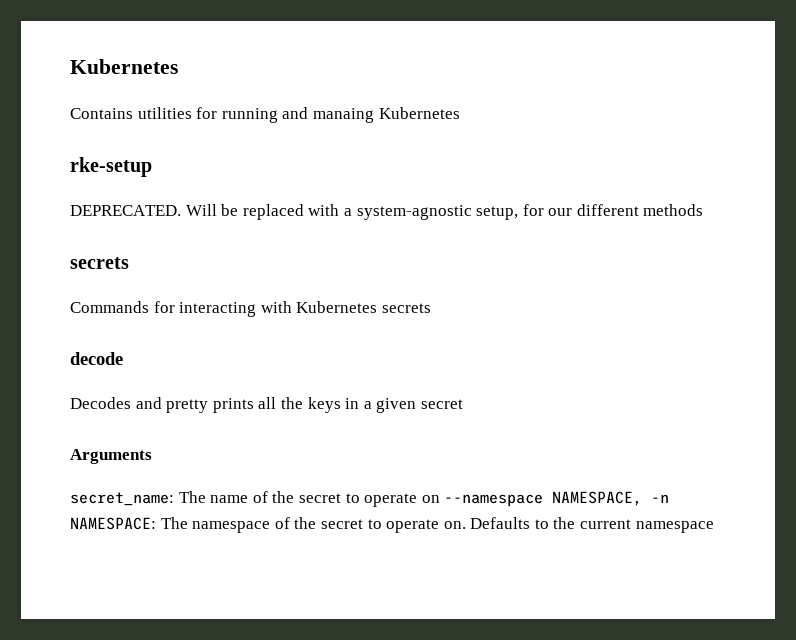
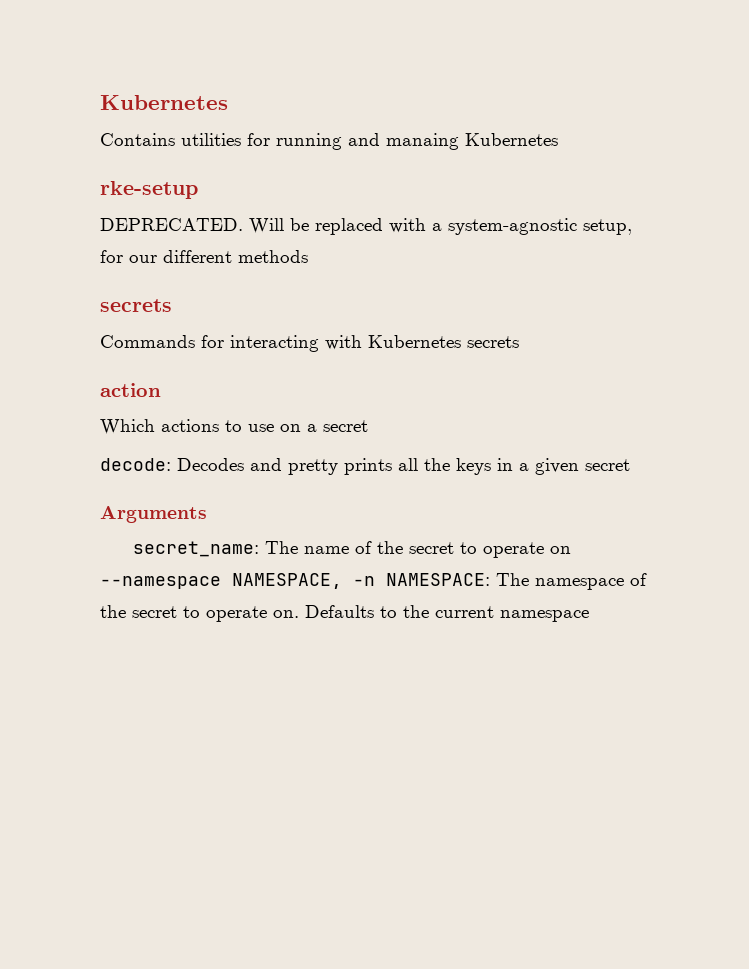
- decode
- Decodes and pretty prints all the keys in a given secret
+ action
+ Which actions to use on a secret
+ decode: Decodes and pretty prints all the keys in a given secret

